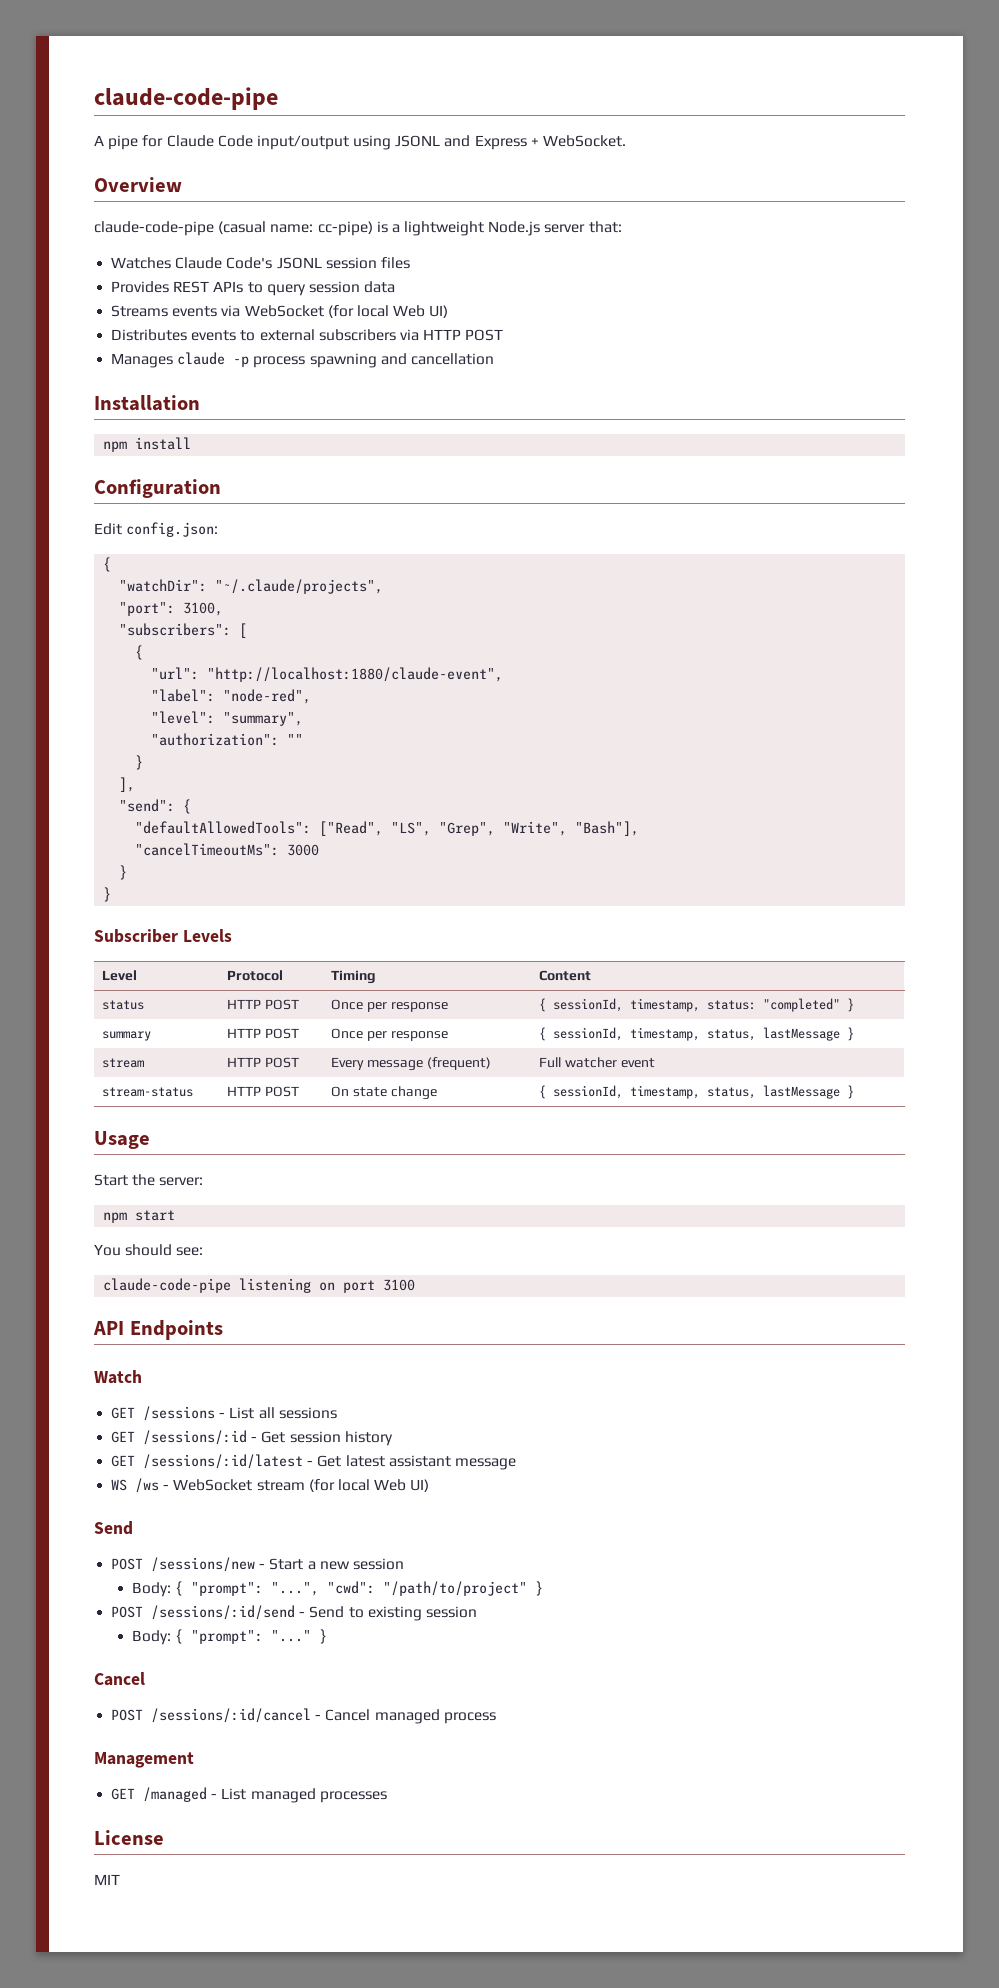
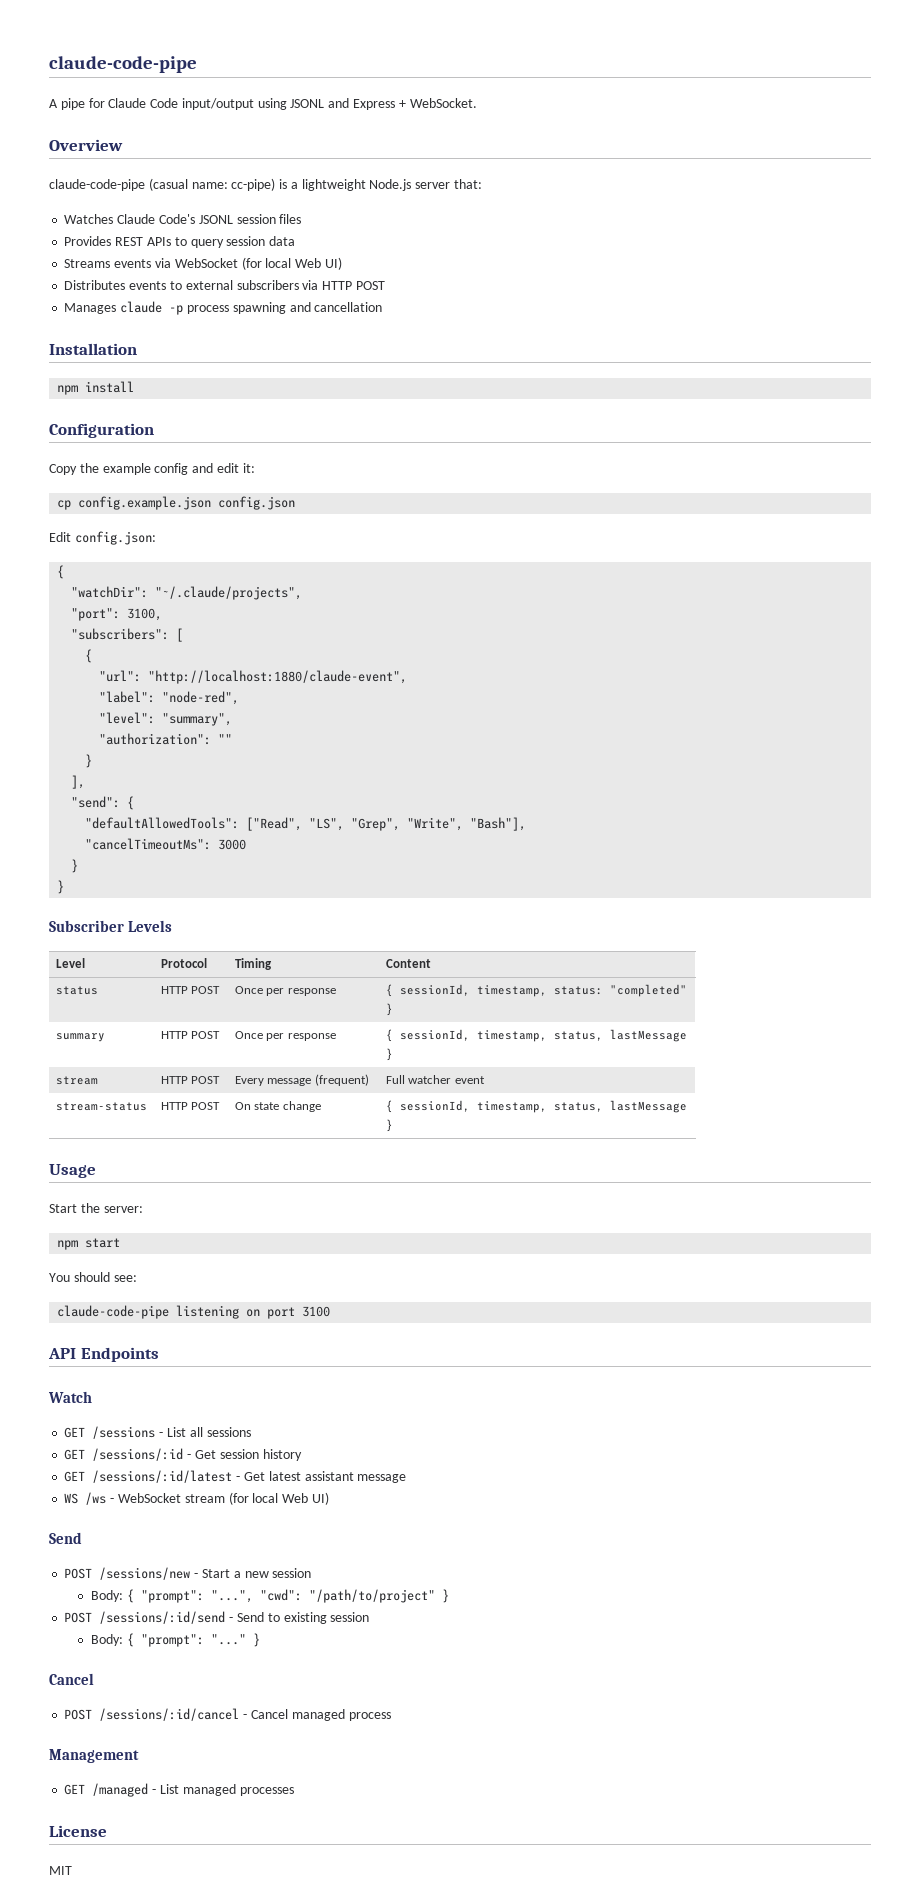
+ Copy the example config and edit it:
+ cp config.example.json config.json

